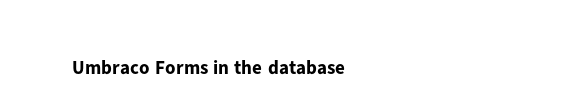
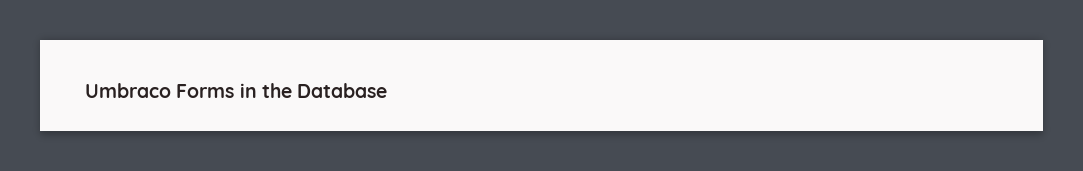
- Umbraco Forms in the database
+ Umbraco Forms in the Database

